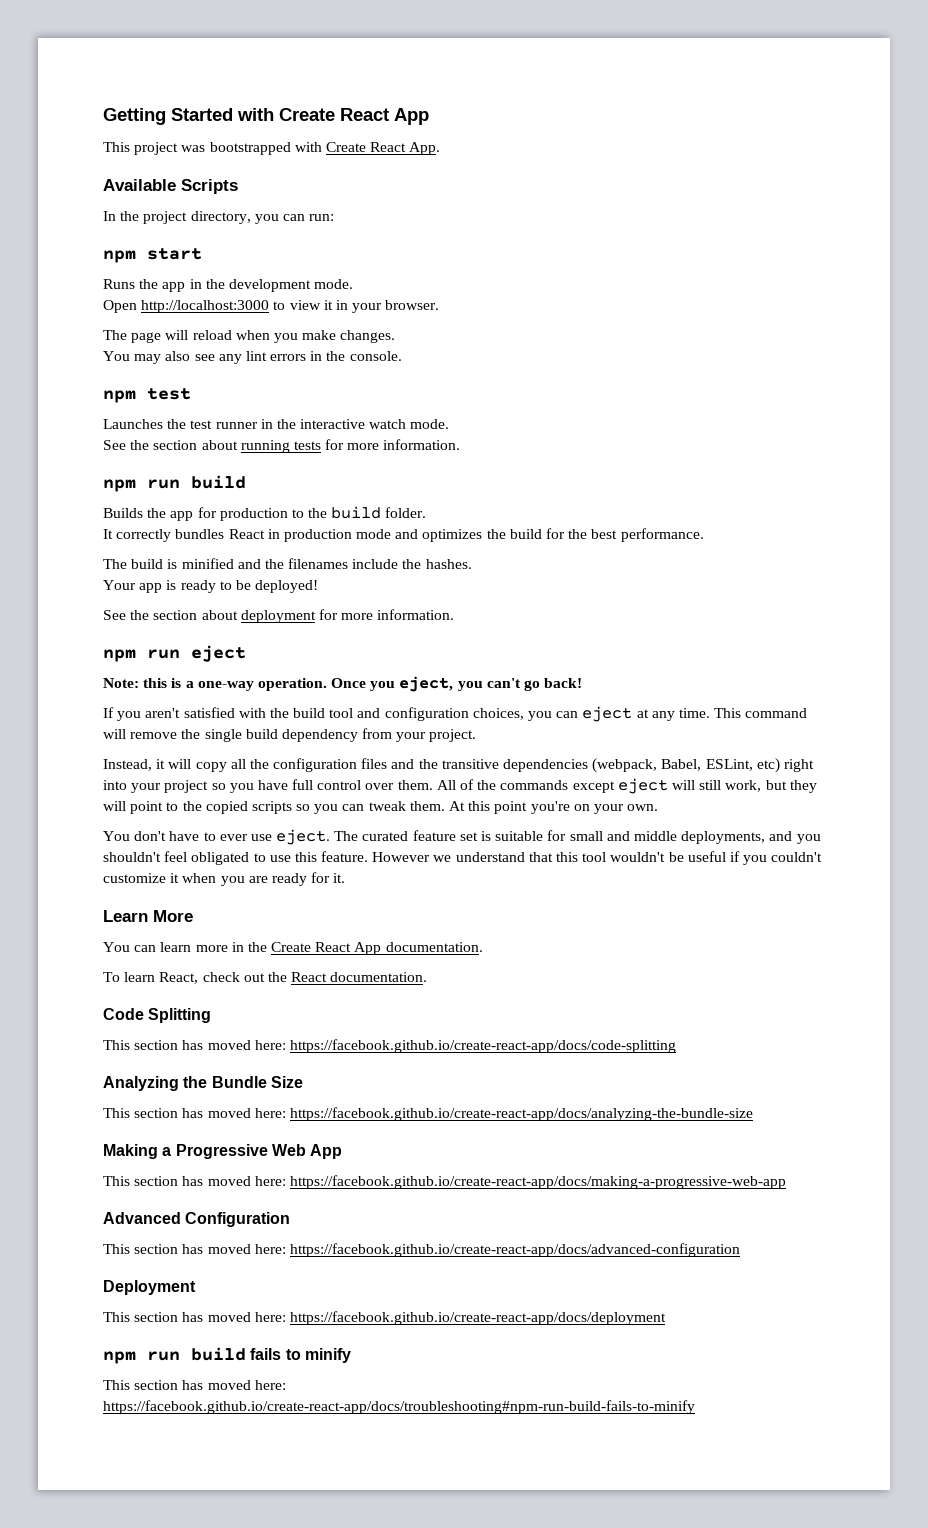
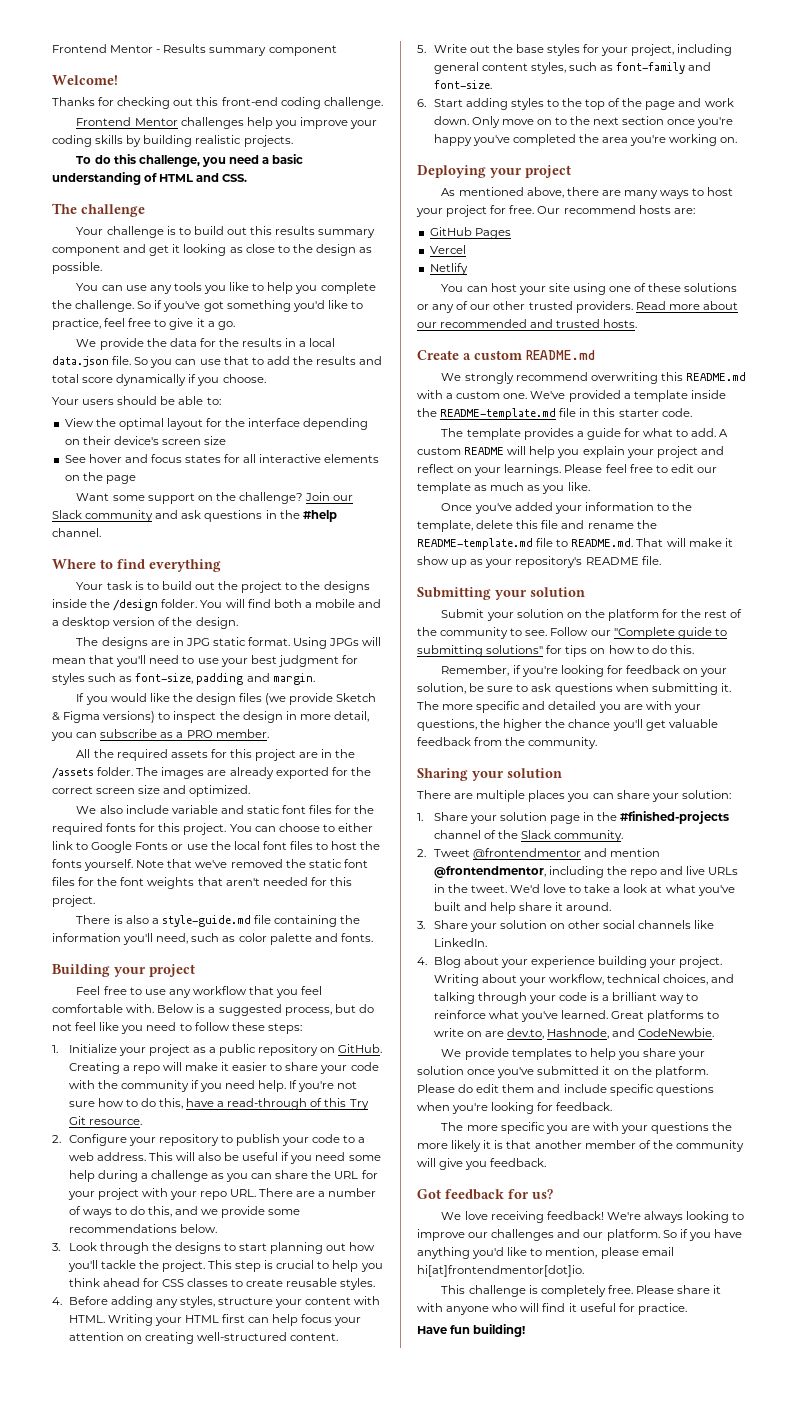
- Getting Started with Create React App
- This project was bootstrapped with Create React App.
- Available Scripts
- In the project directory, you can run:
- npm start
- Runs the app in the development mode.
- Open http://localhost:3000 to view it in your browser.
- The page will reload when you make changes.
- You may also see any lint errors in the console.
- npm test
- Launches the test runner in the interactive watch mode.
- See the section about running tests for more information.
- npm run build
- Builds the app for production to the build folder.
- It correctly bundles React in production mode and optimizes the build for the best performance.
- The build is minified and the filenames include the hashes.
- Your app is ready to be deployed!
- See the section about deployment for more information.
- npm run eject
- Note: this is a one-way operation. Once you eject, you can't go back!
- If you aren't satisfied with the build tool and configuration choices, you can eject at any time. This command will remove the single build dependency from your project.
- Instead, it will copy all the configuration files and the transitive dependencies (webpack, Babel, ESLint, etc) right into your project so you have full control over them. All of the commands except eject will still work, but they will point to the copied scripts so you can tweak them. At this point you're on your own.
- You don't have to ever use eject. The curated feature set is suitable for small and middle deployments, and you shouldn't feel obligated to use this feature. However we understand that this tool wouldn't be useful if you couldn't customize it when you are ready for it.
- Learn More
- You can learn more in the Create React App documentation.
- To learn React, check out the React documentation.
- Code Splitting
- This section has moved here: https://facebook.github.io/create-react-app/docs/code-splitting
- Analyzing the Bundle Size
- This section has moved here: https://facebook.github.io/create-react-app/docs/analyzing-the-bundle-size
- Making a Progressive Web App
- This section has moved here: https://facebook.github.io/create-react-app/docs/making-a-progressive-web-app
- Advanced Configuration
- This section has moved here: https://facebook.github.io/create-react-app/docs/advanced-configuration
- Deployment
- This section has moved here: https://facebook.github.io/create-react-app/docs/deployment
- npm run build fails to minify
- This section has moved here: https://facebook.github.io/create-react-app/docs/troubleshooting#npm-run-build-fails-to-minify
+ Frontend Mentor - Results summary component
+ Welcome!
+ Thanks for checking out this front-end coding challenge.
+ Frontend Mentor challenges help you improve your coding skills by building realistic projects.
+ To do this challenge, you need a basic understanding of HTML and CSS.
+ The challenge
+ Your challenge is to build out this results summary component and get it looking as close to the design as possible.
+ You can use any tools you like to help you complete the challenge. So if you've got something you'd like to practice, feel free to give it a go.
+ We provide the data for the results in a local data.json file. So you can use that to add the results and total score dynamically if you choose.
+ Your users should be able to:
+ View the optimal layout for the interface depending on their device's screen size
+ See hover and focus states for all interactive elements on the page
+ Want some support on the challenge? Join our Slack community and ask questions in the #help channel.
+ Where to find everything
+ Your task is to build out the project to the designs inside the /design folder. You will find both a mobile and a desktop version of the design.
+ The designs are in JPG static format. Using JPGs will mean that you'll need to use your best judgment for styles such as font-size, padding and margin.
+ If you would like the design files (we provide Sketch & Figma versions) to inspect the design in more detail, you can subscribe as a PRO member.
+ All the required assets for this project are in the /assets folder. The images are already exported for the correct screen size and optimized.
+ We also include variable and static font files for the required fonts for this project. You can choose to either link to Google Fonts or use the local font files to host the fonts yourself. Note that we've removed the static font files for the font weights that aren't needed for this project.
+ There is also a style-guide.md file containing the information you'll need, such as color palette and fonts.
+ Building your project
+ Feel free to use any workflow that you feel comfortable with. Below is a suggested process, but do not feel like you need to follow these steps:
+ 1. Initialize your project as a public repository on GitHub. Creating a repo will make it easier to share your code with the community if you need help. If you're not sure how to do this, have a read-through of this Try Git resource.
+ 2. Configure your repository to publish your code to a web address. This will also be useful if you need some help during a challenge as you can share the URL for your project with your repo URL. There are a number of ways to do this, and we provide some recommendations below.
+ 3. Look through the designs to start planning out how you'll tackle the project. This step is crucial to help you think ahead for CSS classes to create reusable styles.
+ 4. Before adding any styles, structure your content with HTML. Writing your HTML first can help focus your attention on creating well-structured content.
+ 5. Write out the base styles for your project, including general content styles, such as font-family and font-size.
+ 6. Start adding styles to the top of the page and work down. Only move on to the next section once you're happy you've completed the area you're working on.
+ Deploying your project
+ As mentioned above, there are many ways to host your project for free. Our recommend hosts are:
+ GitHub Pages
+ Vercel
+ Netlify
+ You can host your site using one of these solutions or any of our other trusted providers. Read more about our recommended and trusted hosts.
+ Create a custom README.md
+ We strongly recommend overwriting this README.md with a custom one. We've provided a template inside the README-template.md file in this starter code.
+ The template provides a guide for what to add. A custom README will help you explain your project and reflect on your learnings. Please feel free to edit our template as much as you like.
+ Once you've added your information to the template, delete this file and rename the README-template.md file to README.md. That will make it show up as your repository's README file.
+ Submitting your solution
+ Submit your solution on the platform for the rest of the community to see. Follow our "Complete guide to submitting solutions" for tips on how to do this.
+ Remember, if you're looking for feedback on your solution, be sure to ask questions when submitting it. The more specific and detailed you are with your questions, the higher the chance you'll get valuable feedback from the community.
+ Sharing your solution
+ There are multiple places you can share your solution:
+ 1. Share your solution page in the #finished-projects channel of the Slack community.
+ 2. Tweet @frontendmentor and mention @frontendmentor, including the repo and live URLs in the tweet. We'd love to take a look at what you've built and help share it around.
+ 3. Share your solution on other social channels like LinkedIn.
+ 4. Blog about your experience building your project. Writing about your workflow, technical choices, and talking through your code is a brilliant way to reinforce what you've learned. Great platforms to write on are dev.to, Hashnode, and CodeNewbie.
+ We provide templates to help you share your solution once you've submitted it on the platform. Please do edit them and include specific questions when you're looking for feedback.
+ The more specific you are with your questions the more likely it is that another member of the community will give you feedback.
+ Got feedback for us?
+ We love receiving feedback! We're always looking to improve our challenges and our platform. So if you have anything you'd like to mention, please email hi[at]frontendmentor[dot]io.
+ This challenge is completely free. Please share it with anyone who will find it useful for practice.
+ Have fun building!

